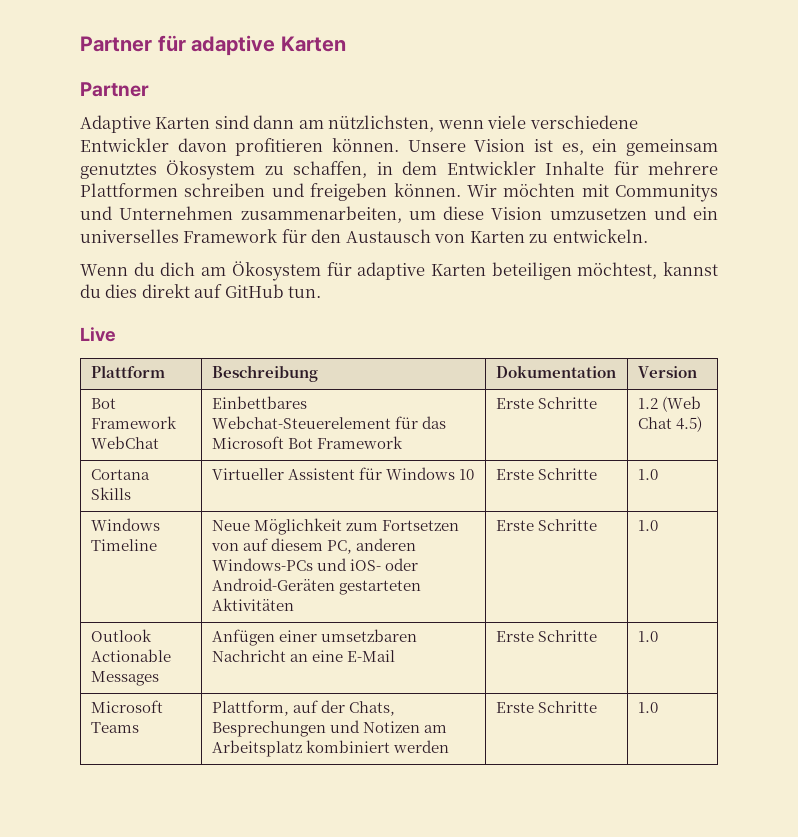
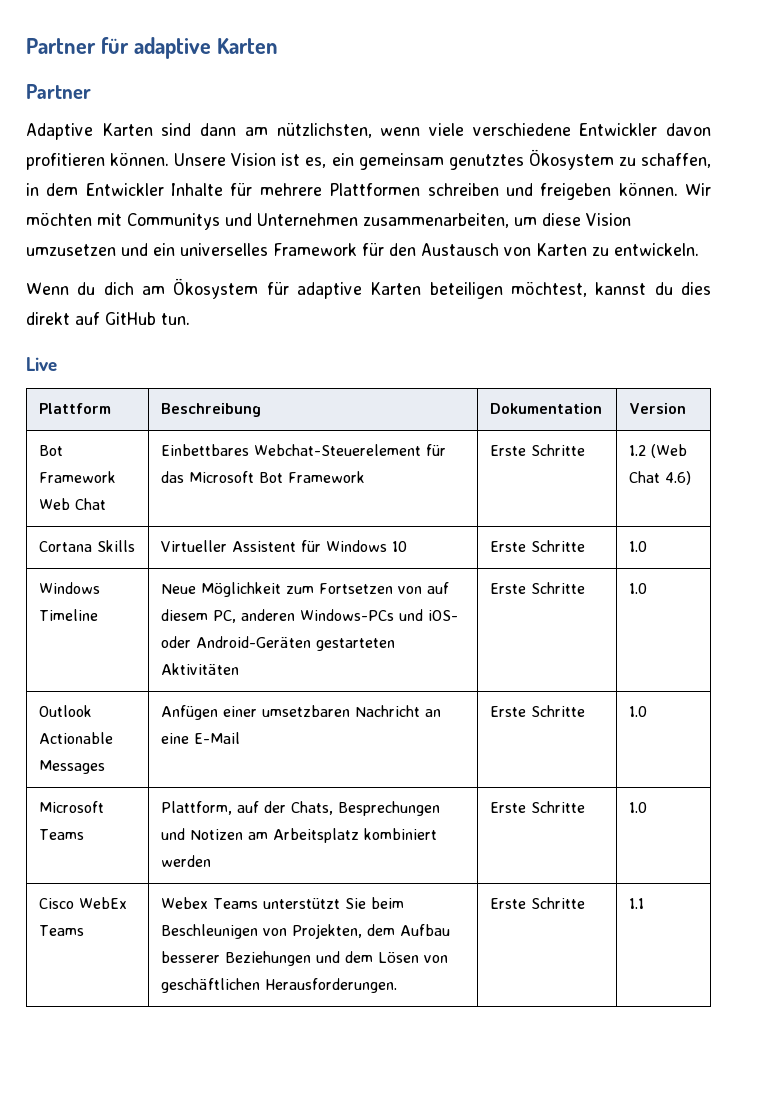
- Bot Framework WebChat | Einbettbares Webchat-Steuerelement für das Microsoft Bot Framework | Erste Schritte | 1.2 (Web Chat 4.5)
+ Bot Framework Web Chat | Einbettbares Webchat-Steuerelement für das Microsoft Bot Framework | Erste Schritte | 1.2 (Web Chat 4.6)
+ Cisco WebEx Teams | Webex Teams unterstützt Sie beim Beschleunigen von Projekten, dem Aufbau besserer Beziehungen und dem Lösen von geschäftlichen Herausforderungen. | Erste Schritte | 1.1

